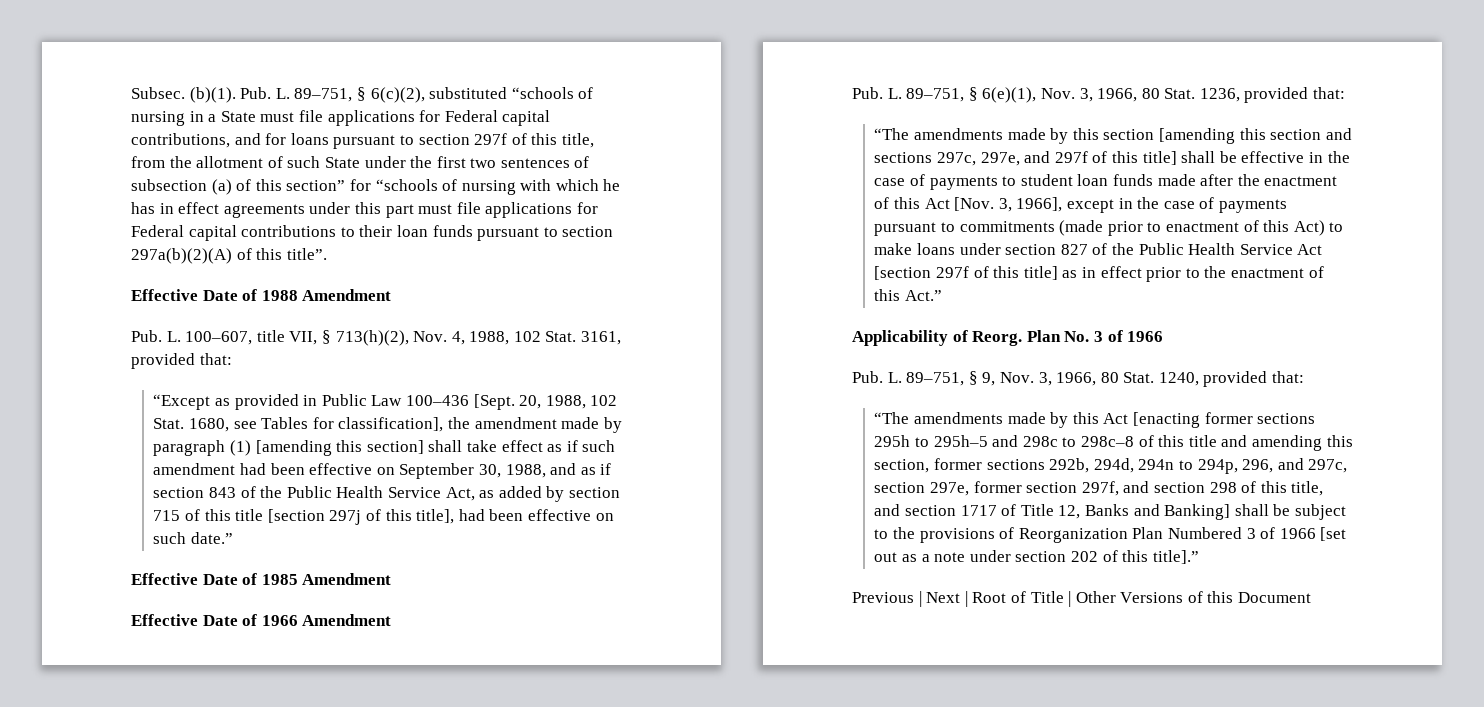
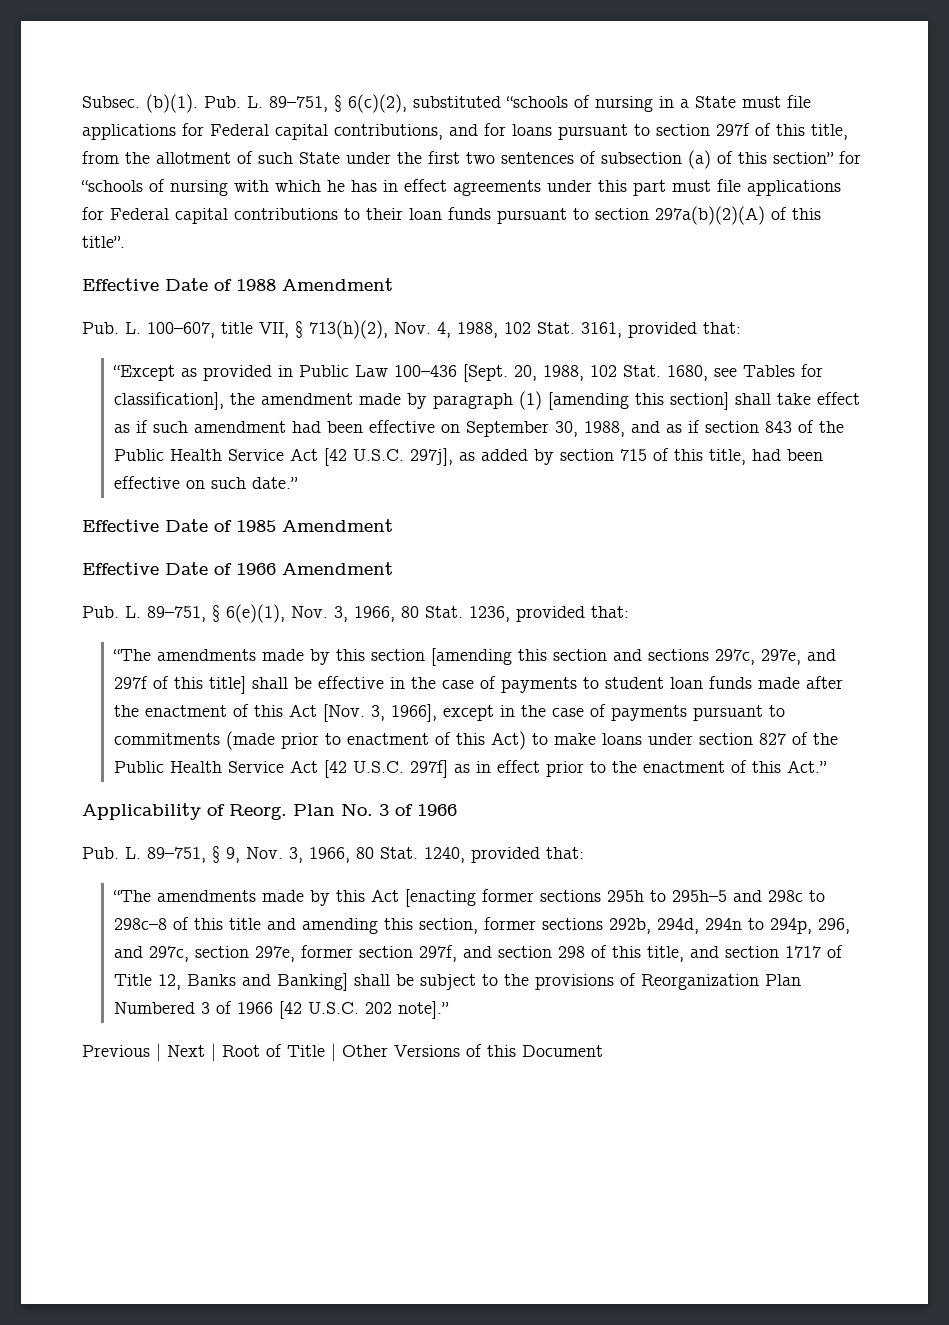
- 1680, see Tables for classification], the amendment made by paragraph (1) [amending this section] shall take effect as if such amendment had been effective on September 30, 1988, and as if section 843 of the Public Health Service Act, as added by section 715 of this title [section 297j of this title], had been effective on such date.”
+ 1680, see Tables for classification], the amendment made by paragraph (1) [amending this section] shall take effect as if such amendment had been effective on September 30, 1988, and as if section 843 of the Public Health Service Act [42 U.S.C. 297j], as added by section 715 of this title, had been effective on such date.”
- “The amendments made by this section [amending this section and sections 297c, 297e, and 297f of this title] shall be effective in the case of payments to student loan funds made after the enactment of this Act [Nov. 3, 1966], except in the case of payments pursuant to commitments (made prior to enactment of this Act) to make loans under section 827 of the Public Health Service Act [section 297f of this title] as in effect prior to the enactment of this Act.”
+ “The amendments made by this section [amending this section and sections 297c, 297e, and 297f of this title] shall be effective in the case of payments to student loan funds made after the enactment of this Act [Nov. 3, 1966], except in the case of payments pursuant to commitments (made prior to enactment of this Act) to make loans under section 827 of the Public Health Service Act [42 U.S.C. 297f] as in effect prior to the enactment of this Act.”
- “The amendments made by this Act [enacting former sections 295h to 295h–5 and 298c to 298c–8 of this title and amending this section, former sections 292b, 294d, 294n to 294p, 296, and 297c, section 297e, former section 297f, and section 298 of this title, and section 1717 of Title 12, Banks and Banking] shall be subject to the provisions of Reorganization Plan Numbered 3 of 1966 [set out as a note under section 202 of this title].”
+ “The amendments made by this Act [enacting former sections 295h to 295h–5 and 298c to 298c–8 of this title and amending this section, former sections 292b, 294d, 294n to 294p, 296, and 297c, section 297e, former section 297f, and section 298 of this title, and section 1717 of Title 12, Banks and Banking] shall be subject to the provisions of Reorganization Plan Numbered 3 of 1966 [42 U.S.C. 202 note].”

